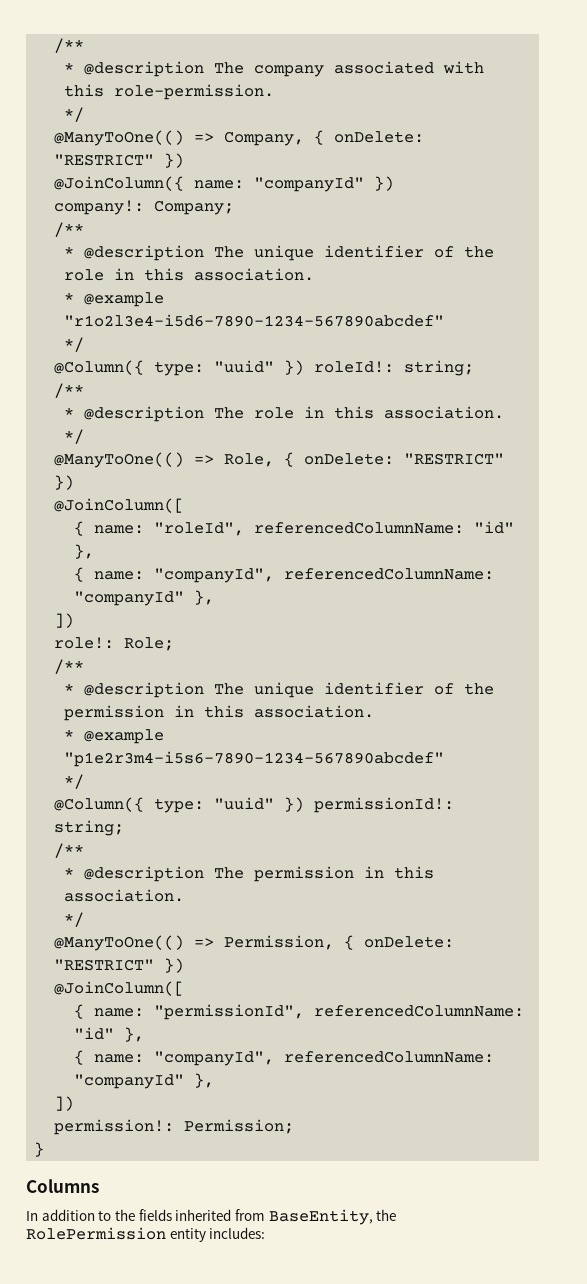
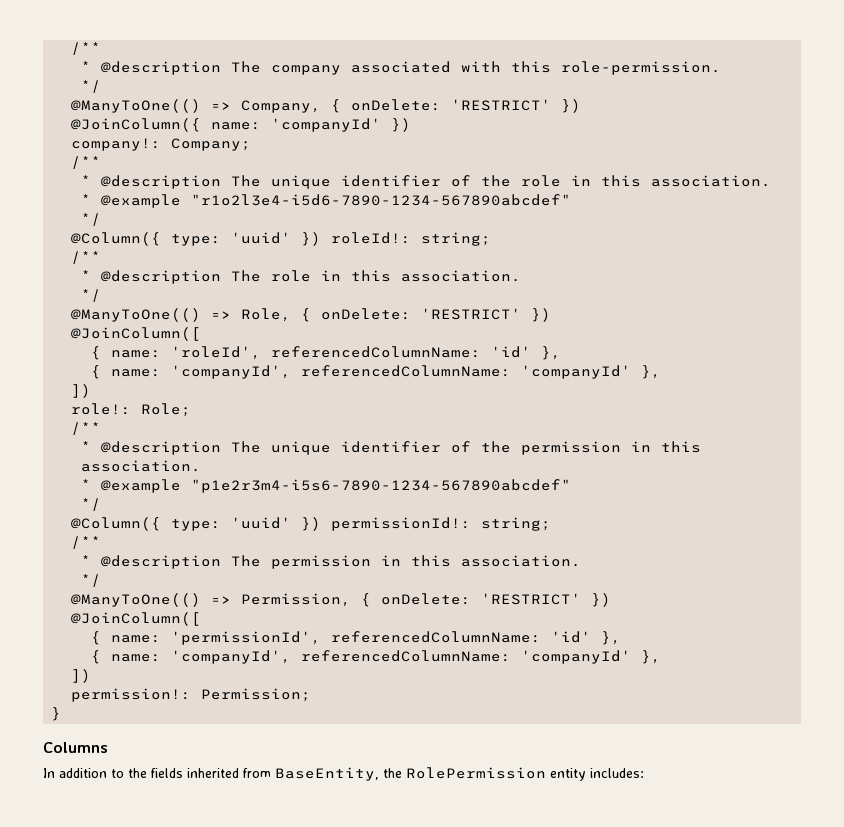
- @ManyToOne(() => Company, { onDelete: "RESTRICT" })
+ @ManyToOne(() => Company, { onDelete: 'RESTRICT' })
- @JoinColumn({ name: "companyId" })
+ @JoinColumn({ name: 'companyId' })
- @Column({ type: "uuid" }) roleId!: string;
+ @Column({ type: 'uuid' }) roleId!: string;
- @ManyToOne(() => Role, { onDelete: "RESTRICT" })
+ @ManyToOne(() => Role, { onDelete: 'RESTRICT' })
  @JoinColumn([
- { name: "roleId", referencedColumnName: "id" },
- { name: "companyId", referencedColumnName: "companyId" },
+ { name: 'roleId', referencedColumnName: 'id' },
+ { name: 'companyId', referencedColumnName: 'companyId' },
- @Column({ type: "uuid" }) permissionId!: string;
+ @Column({ type: 'uuid' }) permissionId!: string;
- @ManyToOne(() => Permission, { onDelete: "RESTRICT" })
+ @ManyToOne(() => Permission, { onDelete: 'RESTRICT' })
  @JoinColumn([
- { name: "permissionId", referencedColumnName: "id" },
- { name: "companyId", referencedColumnName: "companyId" },
+ { name: 'permissionId', referencedColumnName: 'id' },
+ { name: 'companyId', referencedColumnName: 'companyId' },

